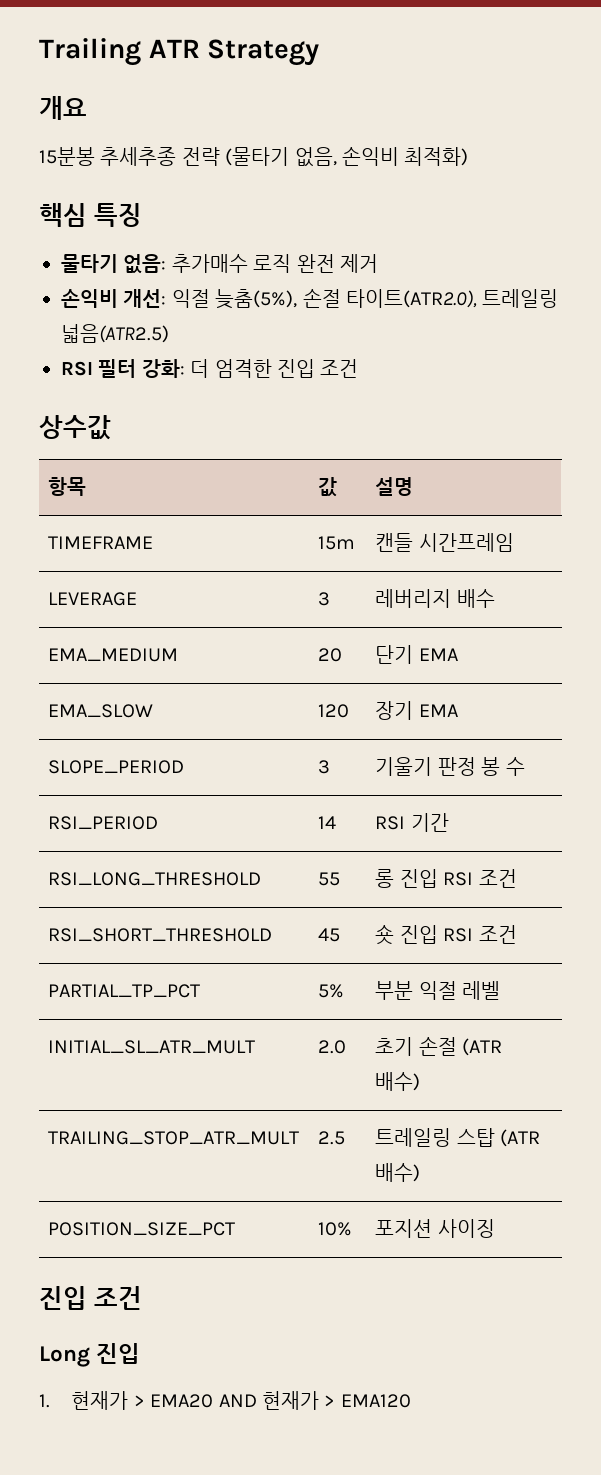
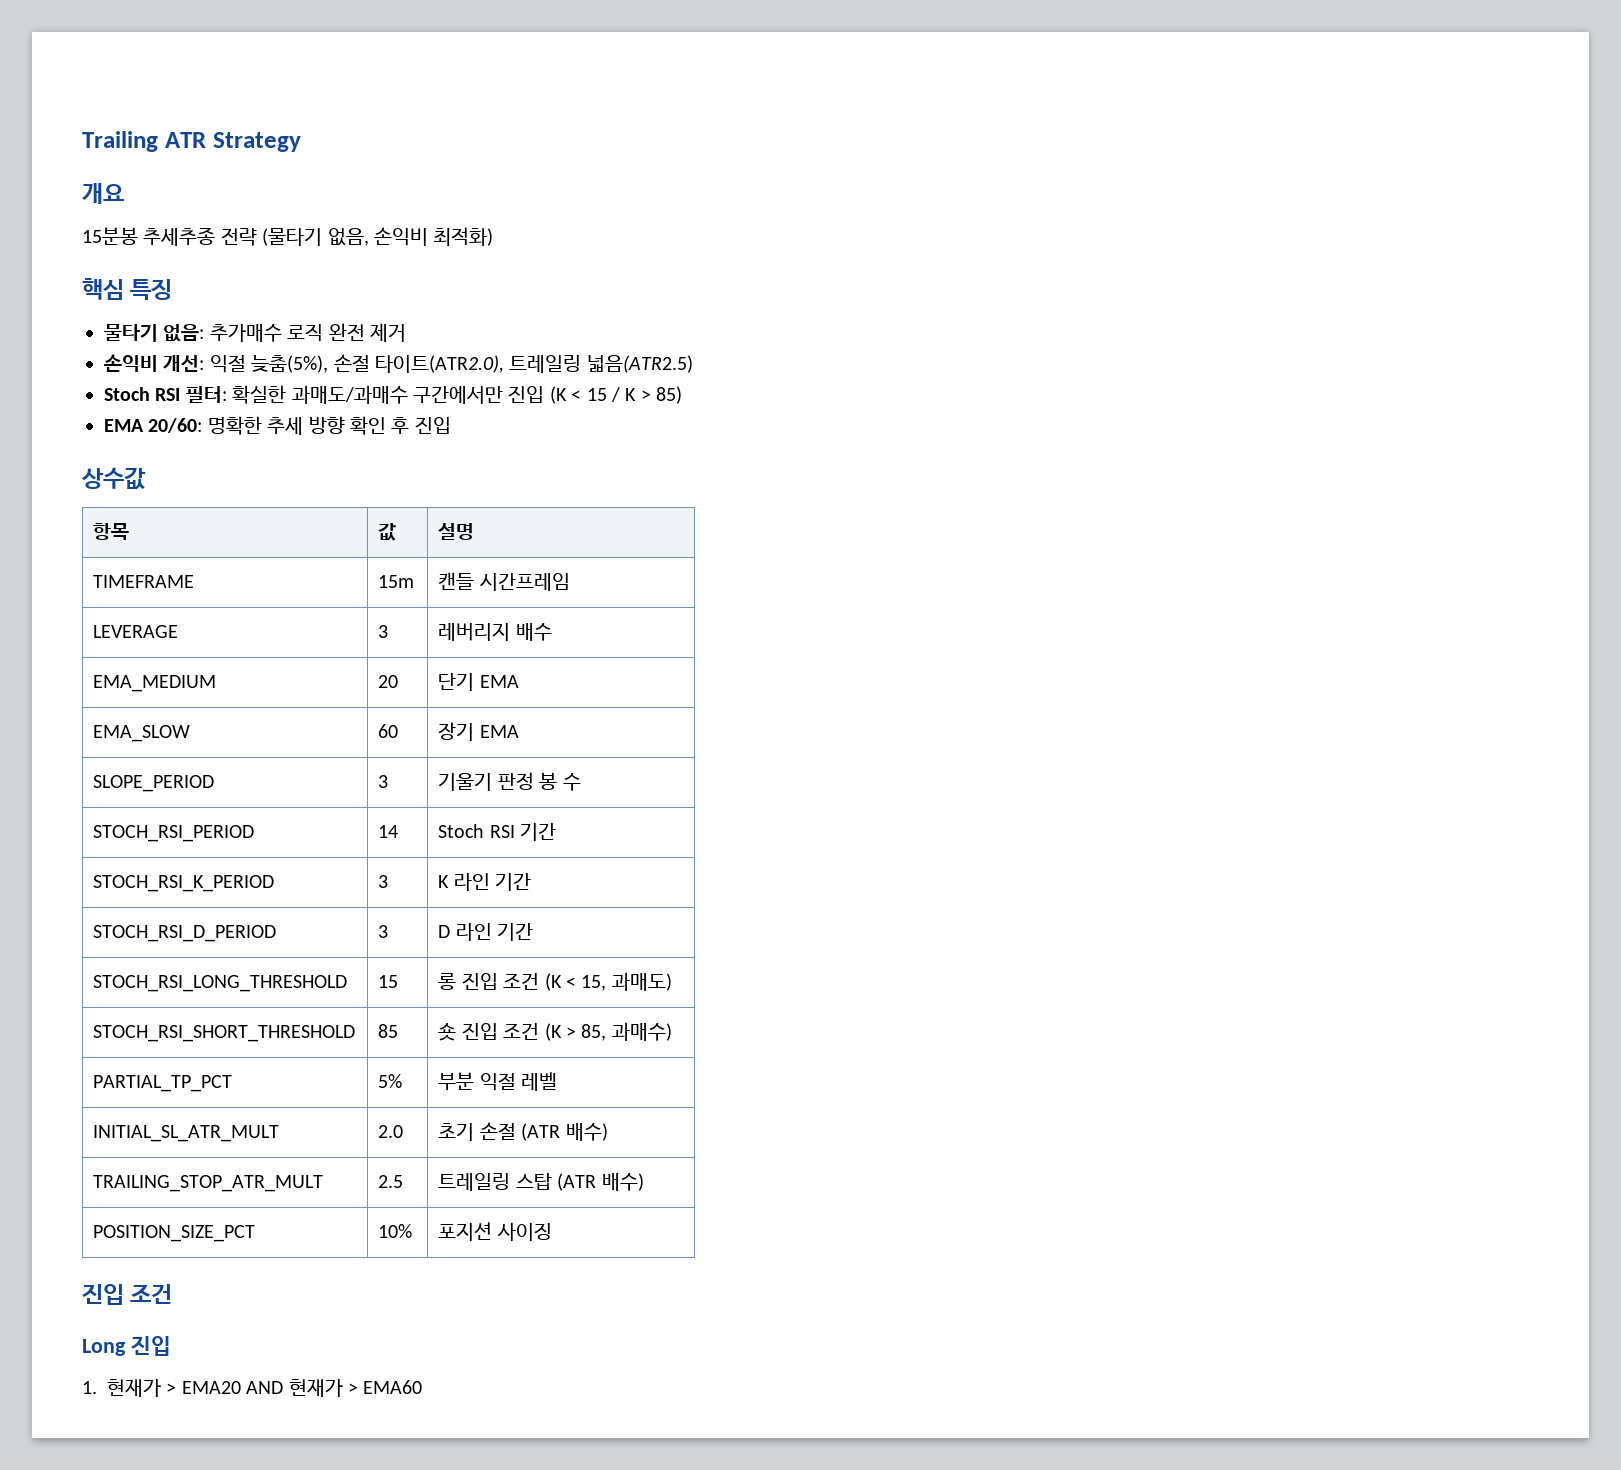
- RSI 필터 강화: 더 엄격한 진입 조건
+ Stoch RSI 필터: 확실한 과매도/과매수 구간에서만 진입 (K < 15 / K > 85)
+ EMA 20/60: 명확한 추세 방향 확인 후 진입
- EMA_SLOW | 120 | 장기 EMA
+ EMA_SLOW | 60 | 장기 EMA
- RSI_PERIOD | 14 | RSI 기간
+ STOCH_RSI_PERIOD | 14 | Stoch RSI 기간
- RSI_LONG_THRESHOLD | 55 | 롱 진입 RSI 조건
- RSI_SHORT_THRESHOLD | 45 | 숏 진입 RSI 조건
+ STOCH_RSI_K_PERIOD | 3 | K 라인 기간
+ STOCH_RSI_D_PERIOD | 3 | D 라인 기간
+ STOCH_RSI_LONG_THRESHOLD | 15 | 롱 진입 조건 (K < 15, 과매도)
+ STOCH_RSI_SHORT_THRESHOLD | 85 | 숏 진입 조건 (K > 85, 과매수)
- 1. 현재가 > EMA20 AND 현재가 > EMA120
+ 1. 현재가 > EMA20 AND 현재가 > EMA60

